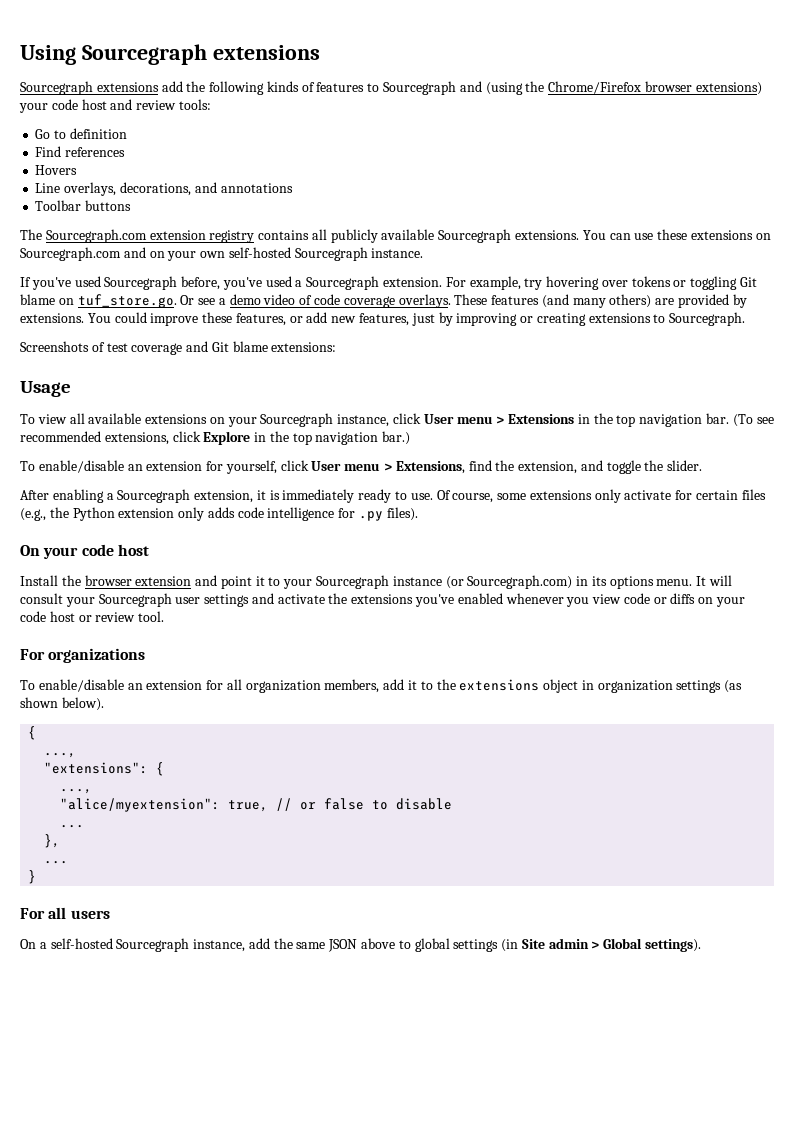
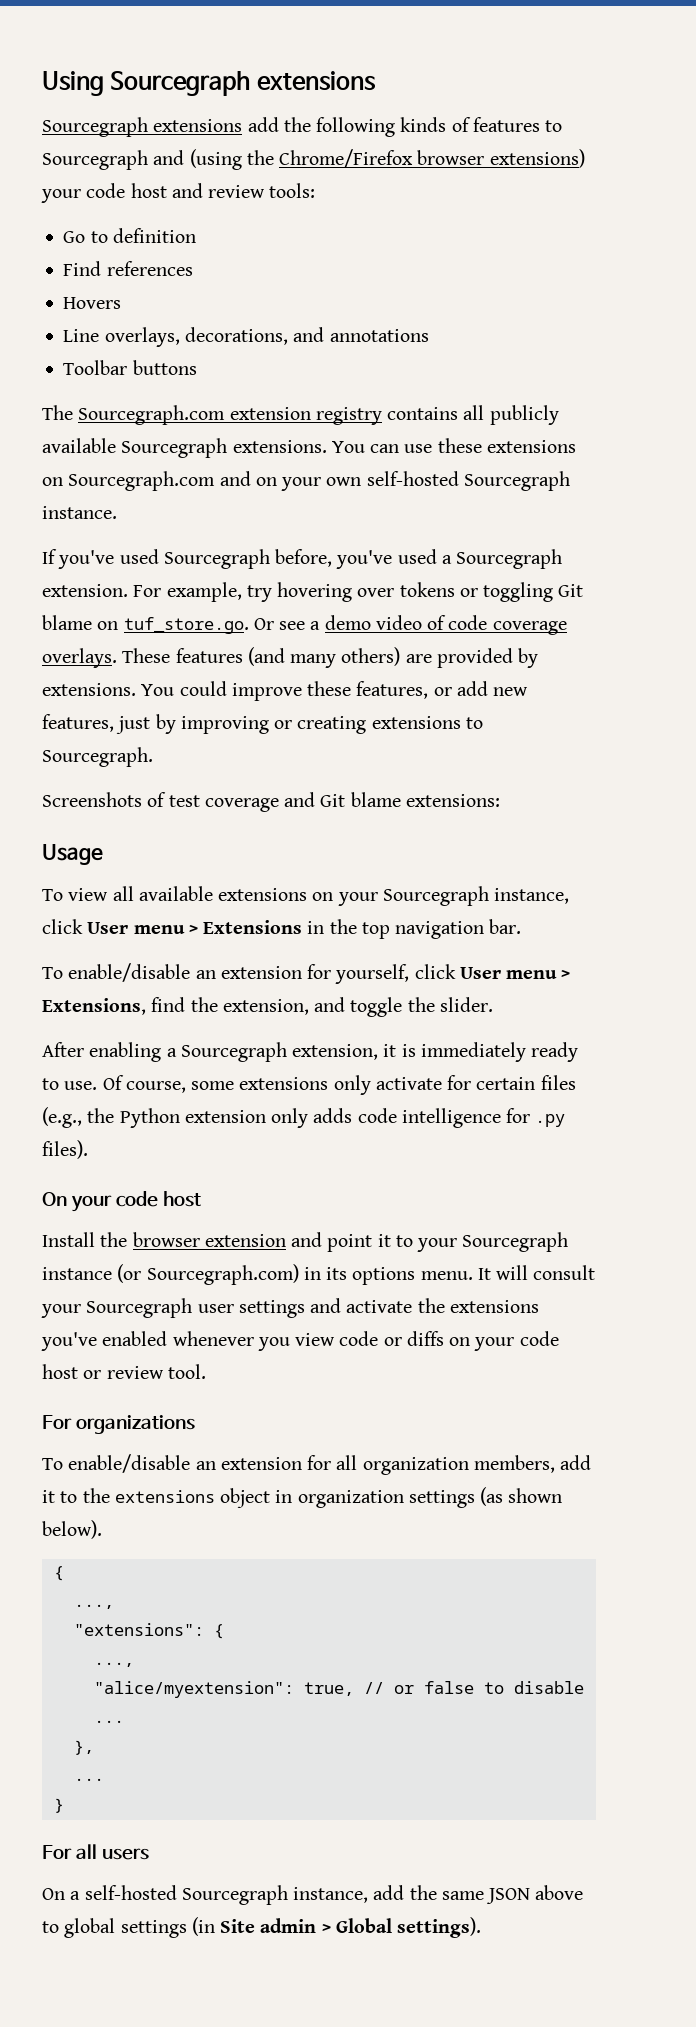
- (To see recommended extensions, click Explore in the top navigation bar.)

